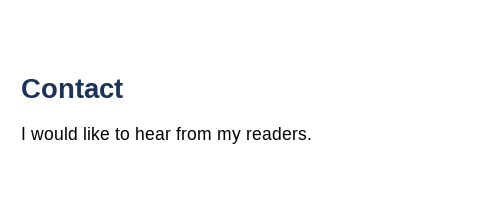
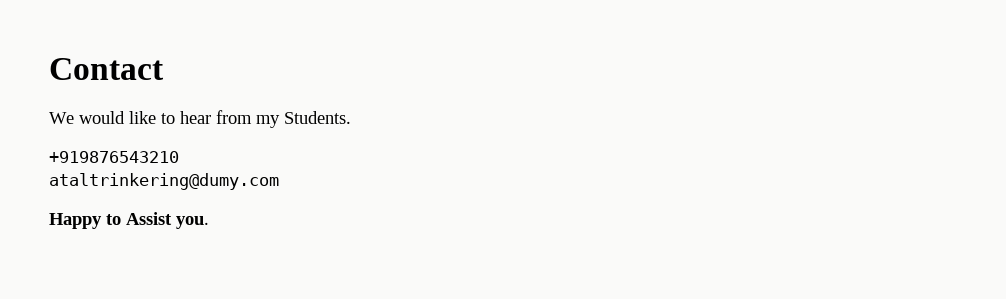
- I would like to hear from my readers.
+ We would like to hear from my Students.
+ +919876543210
+ ataltrinkering@dumy.com
+ Happy to Assist you.

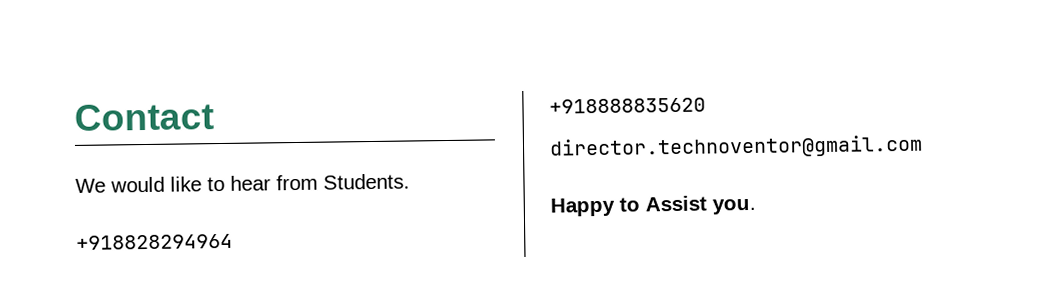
- We would like to hear from my Students.
+ We would like to hear from Students.
- +919876543210
- ataltrinkering@dumy.com
+ +918828294964
+ +918888835620
+ director.technoventor@gmail.com

